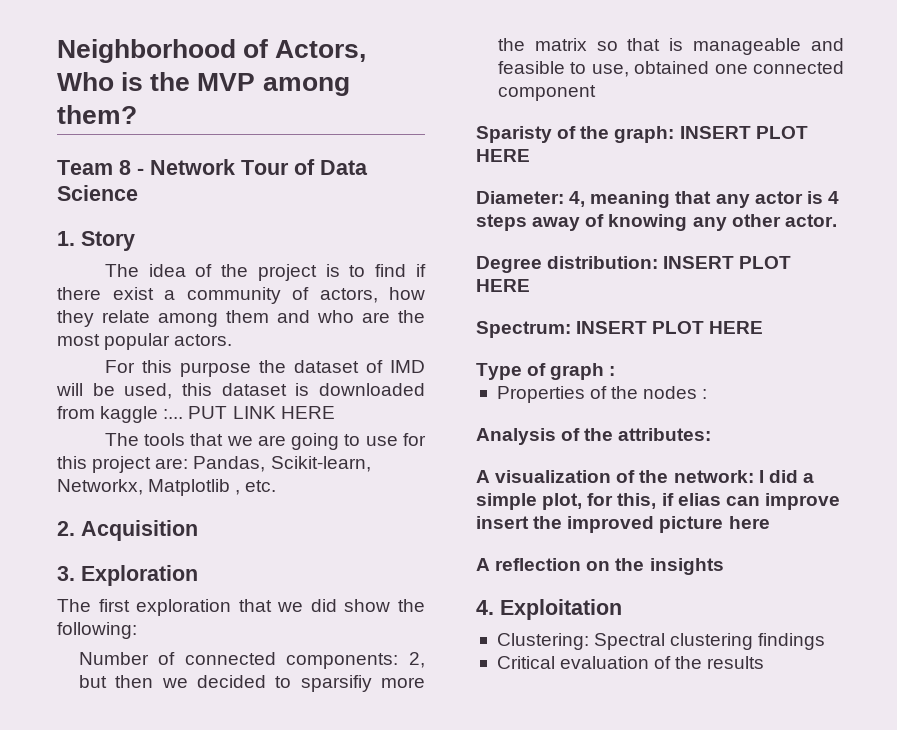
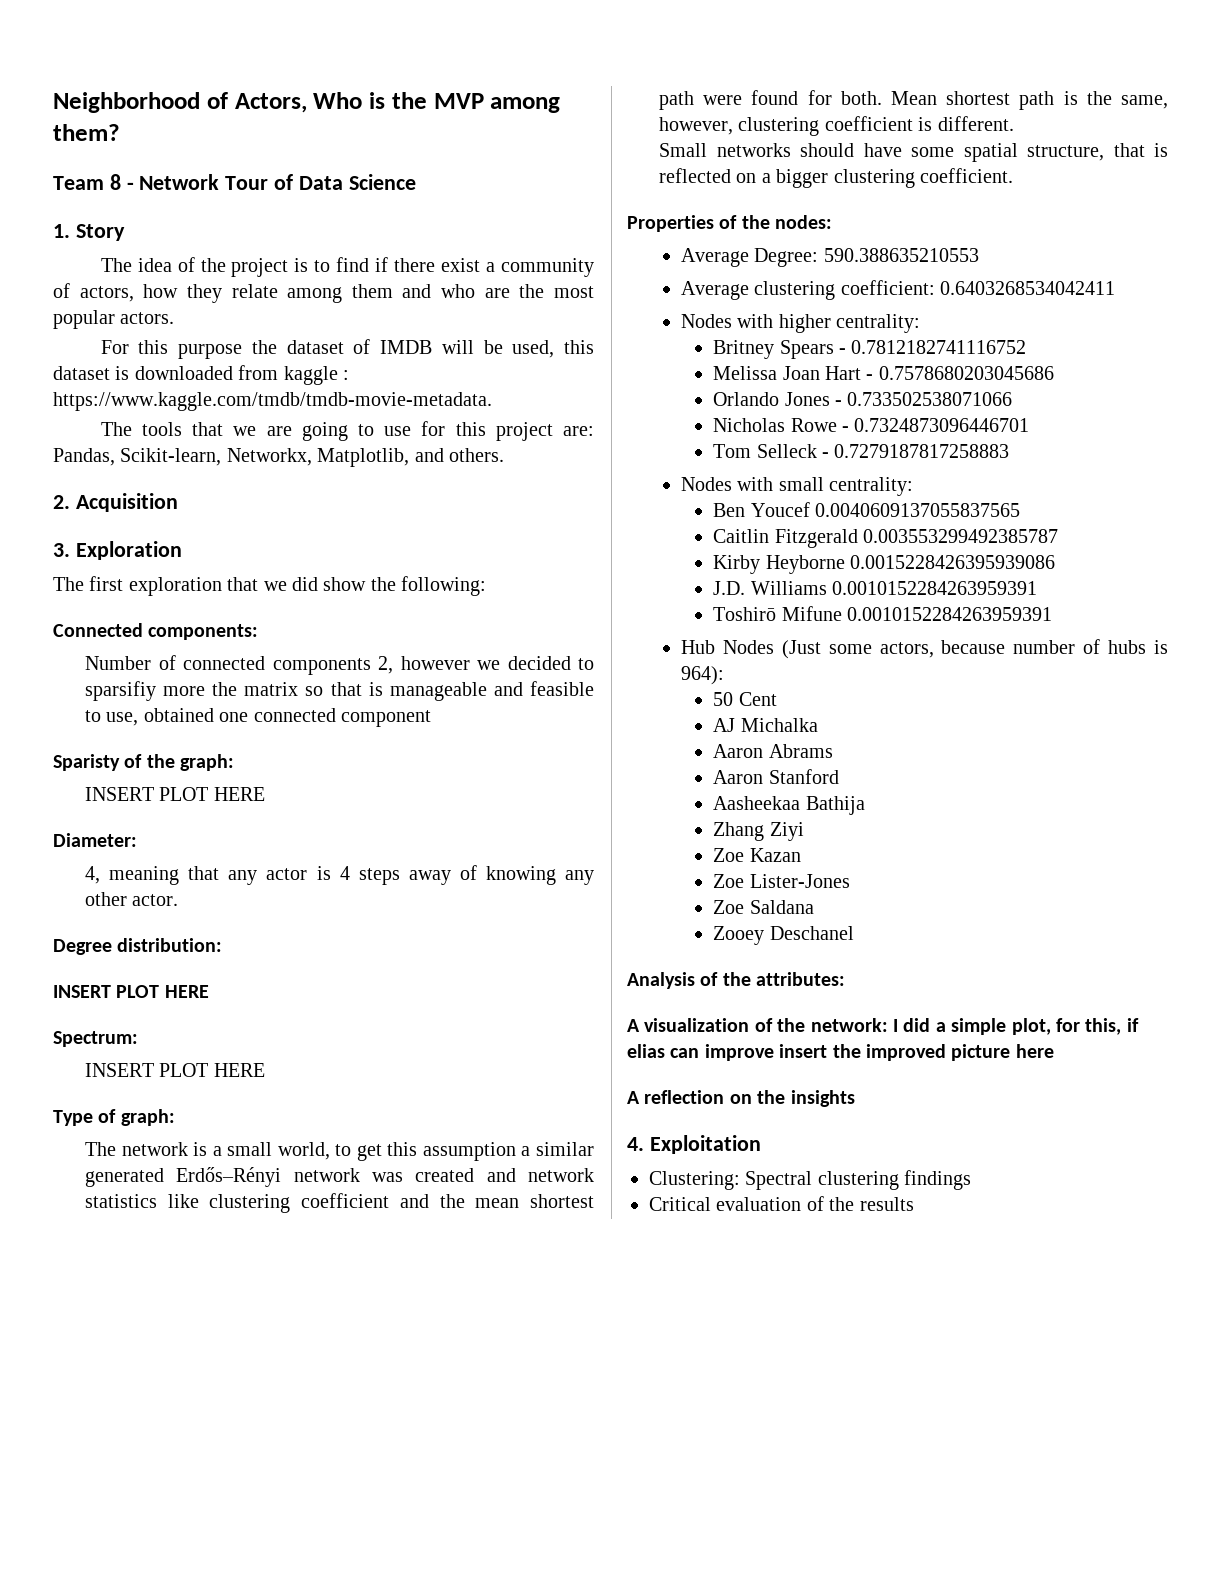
- For this purpose the dataset of IMD will be used, this dataset is downloaded from kaggle :... PUT LINK HERE
+ For this purpose the dataset of IMDB will be used, this dataset is downloaded from kaggle : https://www.kaggle.com/tmdb/tmdb-movie-metadata.
- The tools that we are going to use for this project are: Pandas, Scikit-learn, Networkx, Matplotlib , etc.
+ The tools that we are going to use for this project are: Pandas, Scikit-learn, Networkx, Matplotlib, and others.
+ Connected components:
- Number of connected components: 2, but then we decided to sparsifiy more the matrix so that is manageable and feasible to use, obtained one connected component
+ Number of connected components 2, however we decided to sparsifiy more the matrix so that is manageable and feasible to use, obtained one connected component
- Sparisty of the graph: INSERT PLOT HERE
+ Sparisty of the graph:
+ INSERT PLOT HERE
- Diameter: 4, meaning that any actor is 4 steps away of knowing any other actor.
+ Diameter:
+ 4, meaning that any actor is 4 steps away of knowing any other actor.
- Degree distribution: INSERT PLOT HERE
+ Degree distribution:
+ INSERT PLOT HERE
- Spectrum: INSERT PLOT HERE
+ Spectrum:
+ INSERT PLOT HERE
- Type of graph :
- Properties of the nodes :
+ Type of graph:
+ The network is a small world, to get this assumption a similar generated Erdős–Rényi network was created and network statistics like clustering coefficient and the mean shortest path were found for both. Mean shortest path is the same, however, clustering coefficient is different.
+ Small networks should have some spatial structure, that is reflected on a bigger clustering coefficient.
+ Properties of the nodes:
+ Average Degree: 590.388635210553
+ Average clustering coefficient: 0.6403268534042411
+ Nodes with higher centrality:
+ Britney Spears - 0.7812182741116752
+ Melissa Joan Hart - 0.7578680203045686
+ Orlando Jones - 0.733502538071066
+ Nicholas Rowe - 0.7324873096446701
+ Tom Selleck - 0.7279187817258883
+ Nodes with small centrality:
+ Ben Youcef 0.0040609137055837565
+ Caitlin Fitzgerald 0.003553299492385787
+ Kirby Heyborne 0.0015228426395939086
+ J.D. Williams 0.0010152284263959391
+ Toshirō Mifune 0.0010152284263959391
+ Hub Nodes (Just some actors, because number of hubs is 964):
+ 50 Cent
+ AJ Michalka
+ Aaron Abrams
+ Aaron Stanford
+ Aasheekaa Bathija
+ Zhang Ziyi
+ Zoe Kazan
+ Zoe Lister-Jones
+ Zoe Saldana
+ Zooey Deschanel

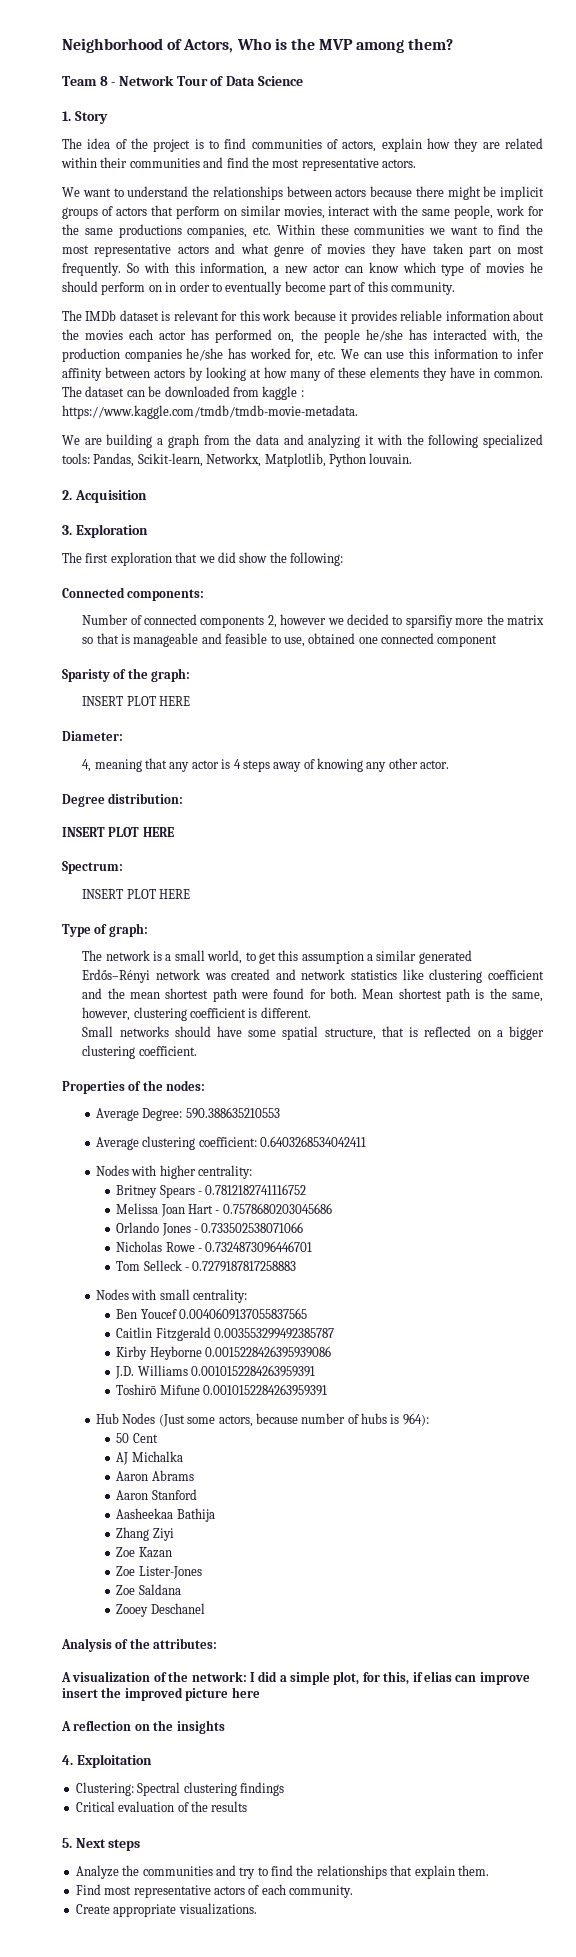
- The idea of the project is to find if there exist a community of actors, how they relate among them and who are the most popular actors.
+ The idea of the project is to find communities of actors, explain how they are related within their communities and find the most representative actors.
- For this purpose the dataset of IMDB will be used, this dataset is downloaded from kaggle : https://www.kaggle.com/tmdb/tmdb-movie-metadata.
+ We want to understand the relationships between actors because there might be implicit groups of actors that perform on similar movies, interact with the same people, work for the same productions companies, etc. Within these communities we want to find the most representative actors and what genre of movies they have taken part on most frequently. So with this information, a new actor can know which type of movies he should perform on in order to eventually become part of this community.
+ The IMDb dataset is relevant for this work because it provides reliable information about the movies each actor has performed on, the people he/she has interacted with, the production companies he/she has worked for, etc. We can use this information to infer affinity between actors by looking at how many of these elements they have in common. The dataset can be downloaded from kaggle : https://www.kaggle.com/tmdb/tmdb-movie-metadata.
- The tools that we are going to use for this project are: Pandas, Scikit-learn, Networkx, Matplotlib, and others.
+ We are building a graph from the data and analyzing it with the following specialized tools: Pandas, Scikit-learn, Networkx, Matplotlib, Python louvain.
+ 5. Next steps
+ Analyze the communities and try to find the relationships that explain them.
+ Find most representative actors of each community.
+ Create appropriate visualizations.

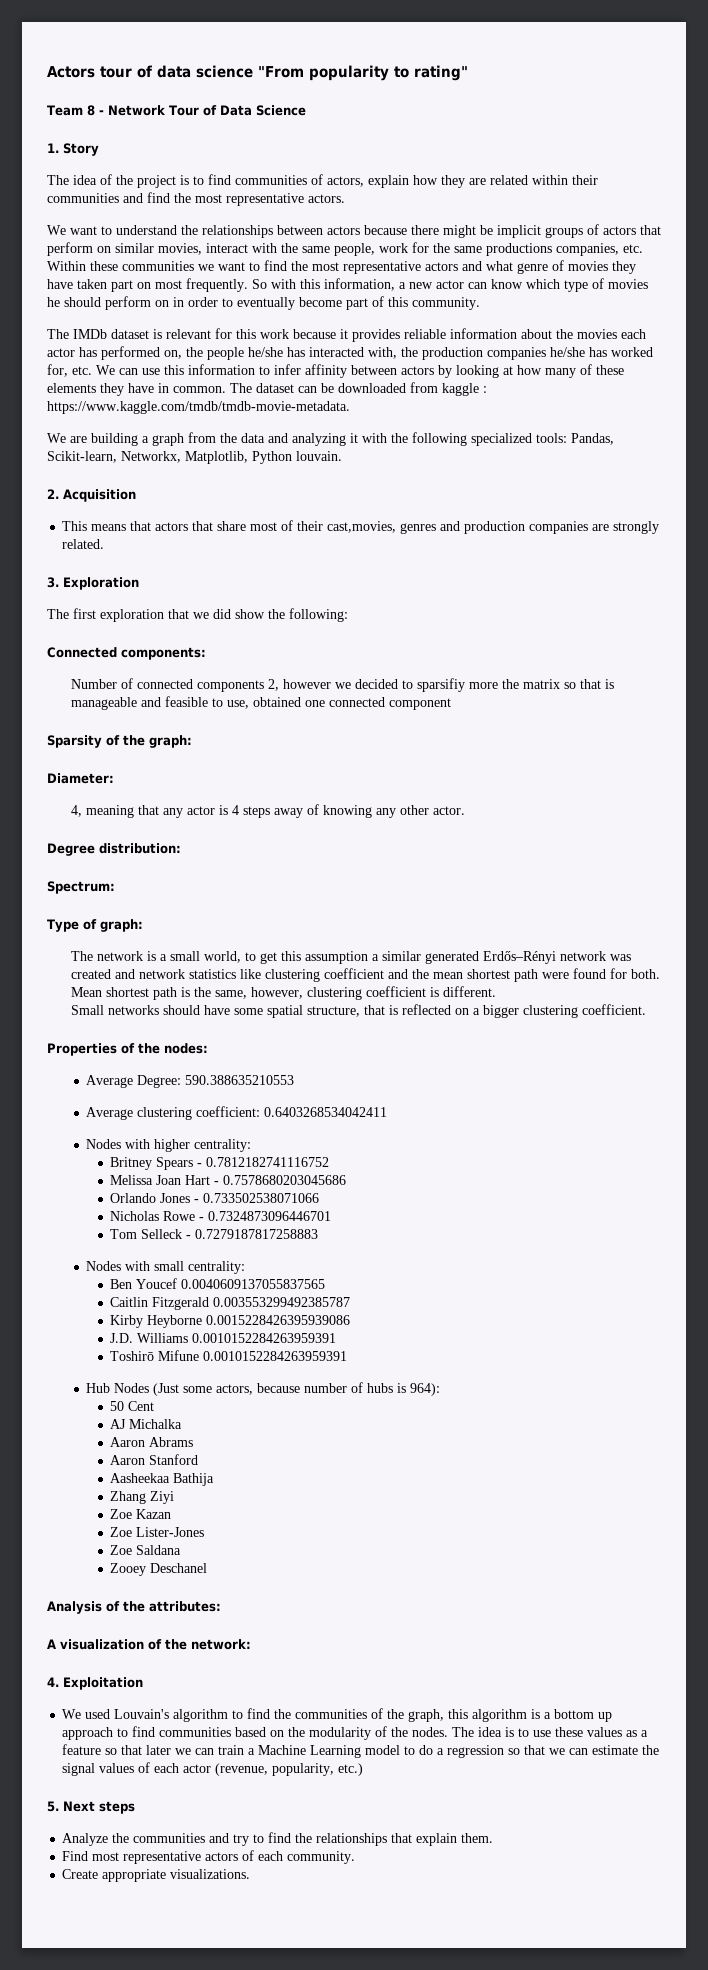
- Neighborhood of Actors, Who is the MVP among them?
+ Actors tour of data science "From popularity to rating"
+ This means that actors that share most of their cast,movies, genres and production companies are strongly related.
- Sparisty of the graph:
- INSERT PLOT HERE
+ Sparsity of the graph:
  Degree distribution:
- INSERT PLOT HERE
  Spectrum:
- INSERT PLOT HERE
- A visualization of the network: I did a simple plot, for this, if elias can improve insert the improved picture here
- A reflection on the insights
+ A visualization of the network:
  4. Exploitation
- Clustering: Spectral clustering findings
- Critical evaluation of the results
+ We used Louvain's algorithm to find the communities of the graph, this algorithm is a bottom up approach to find communities based on the modularity of the nodes. The idea is to use these values as a feature so that later we can train a Machine Learning model to do a regression so that we can estimate the signal values of each actor (revenue, popularity, etc.)

